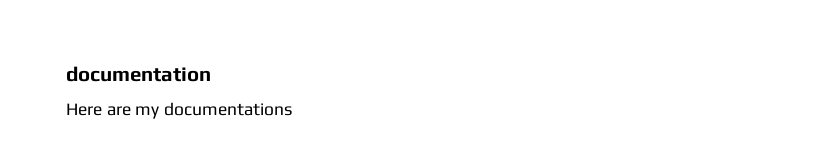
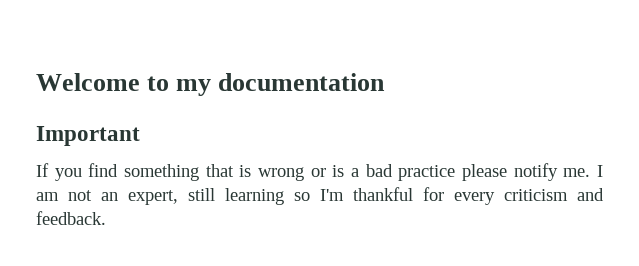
- documentation
- Here are my documentations
+ Welcome to my documentation
+ Important
+ If you find something that is wrong or is a bad practice please notify me. I am not an expert, still learning so I'm thankful for every criticism and feedback.

